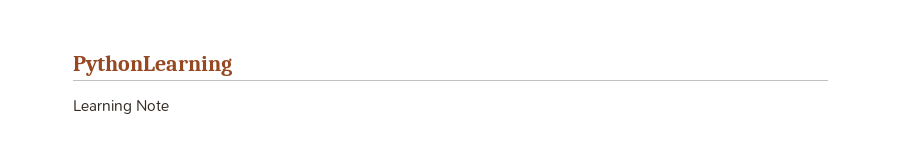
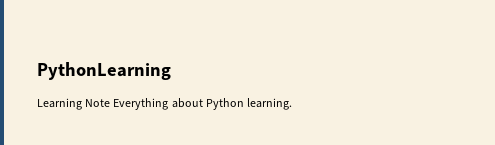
- Learning Note
+ Learning Note Everything about Python learning.

